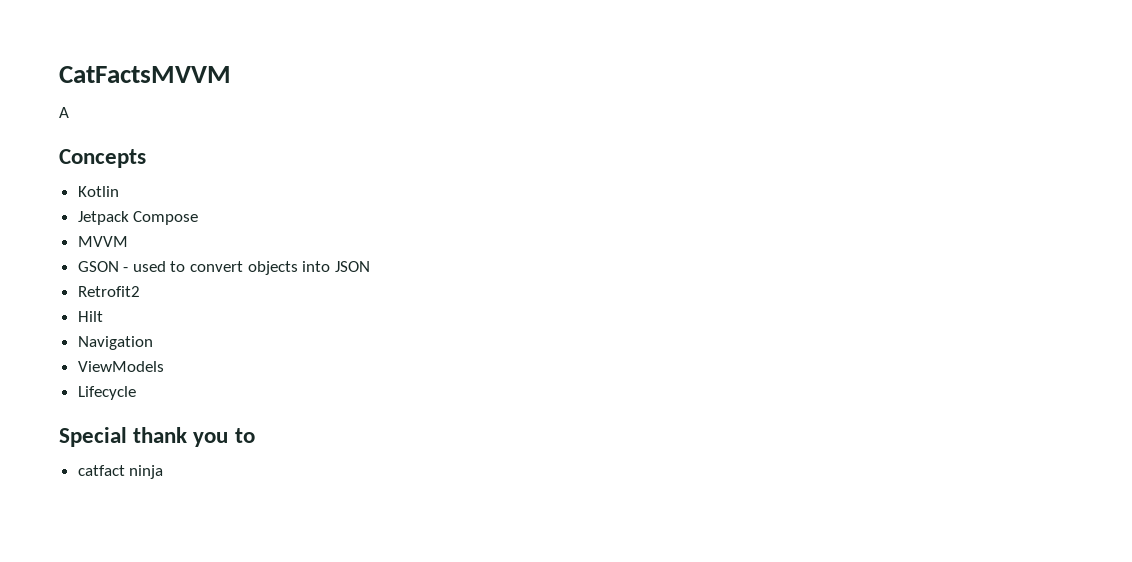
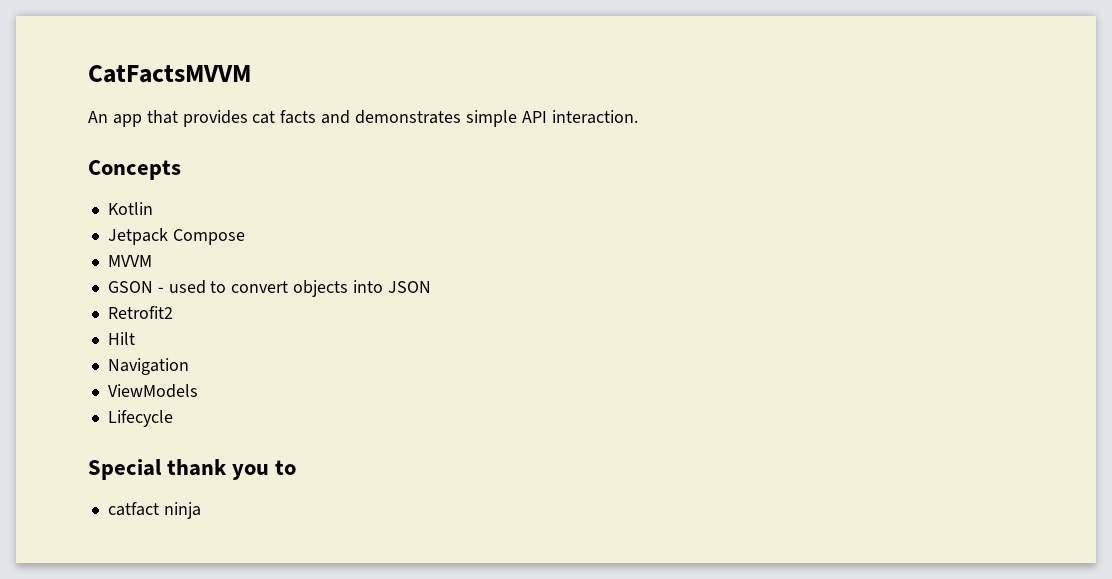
- A
+ An app that provides cat facts and demonstrates simple API interaction.

